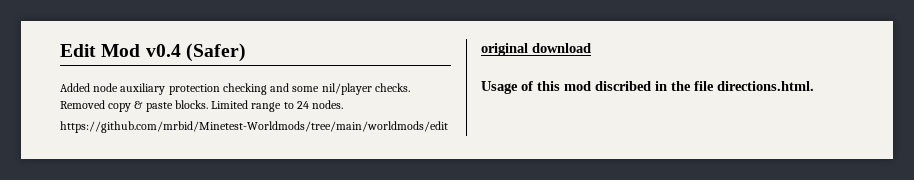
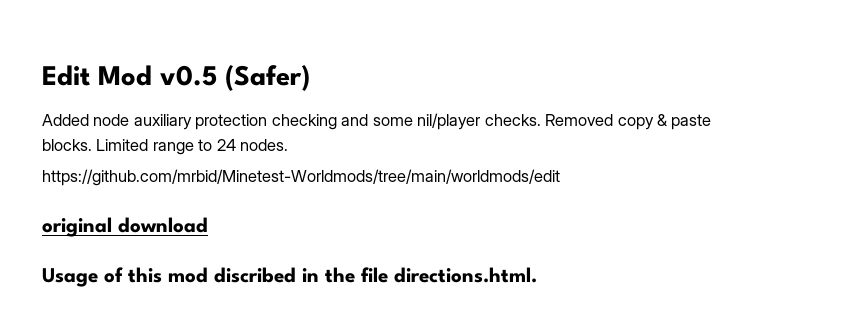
- Edit Mod v0.4 (Safer)
+ Edit Mod v0.5 (Safer)

